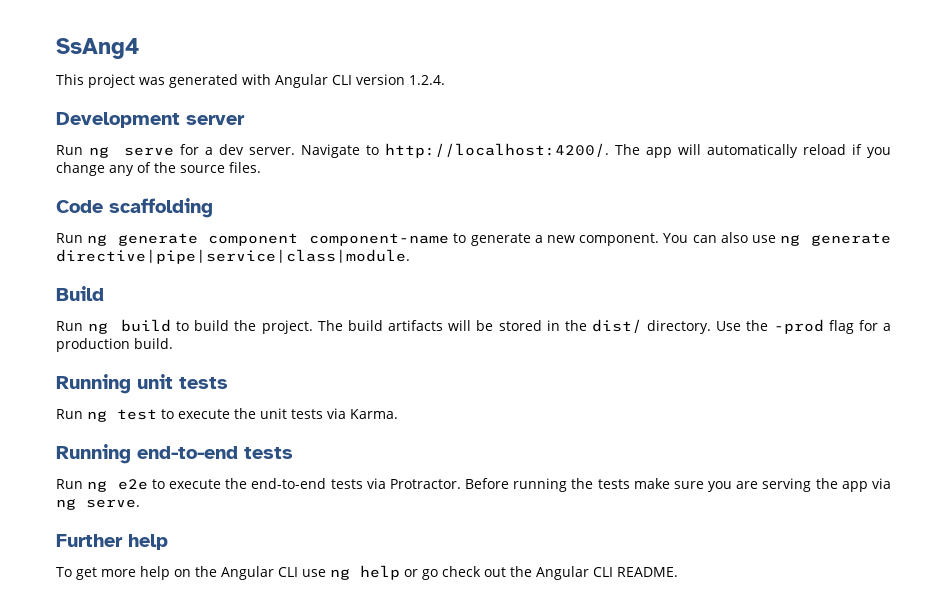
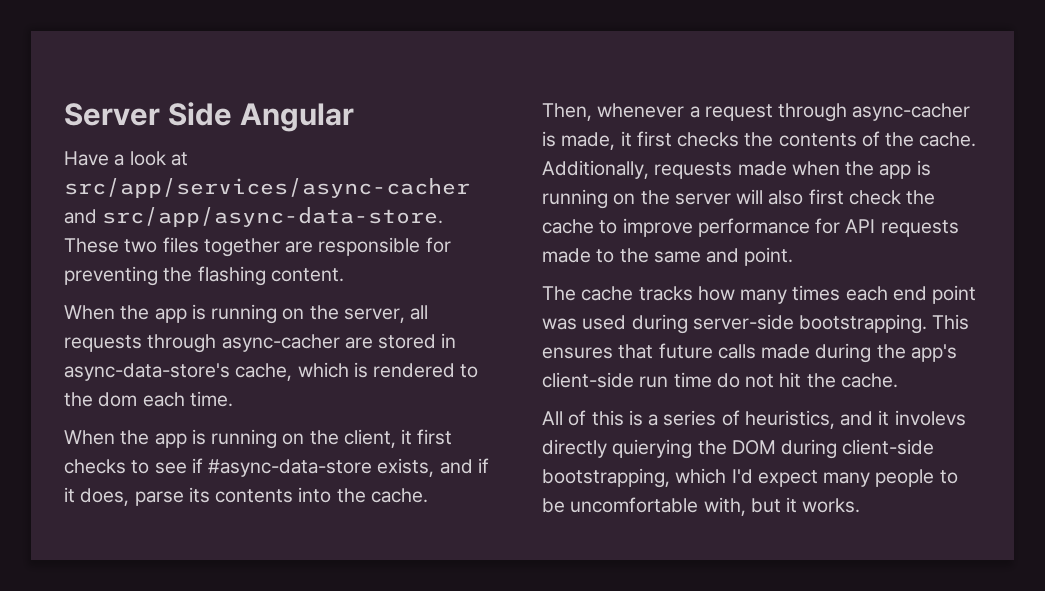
- SsAng4
- This project was generated with Angular CLI version 1.2.4.
- Development server
- Run ng serve for a dev server. Navigate to http://localhost:4200/. The app will automatically reload if you change any of the source files.
- Code scaffolding
- Run ng generate component component-name to generate a new component. You can also use ng generate directive|pipe|service|class|module.
- Build
- Run ng build to build the project. The build artifacts will be stored in the dist/ directory. Use the -prod flag for a production build.
- Running unit tests
- Run ng test to execute the unit tests via Karma.
- Running end-to-end tests
- Run ng e2e to execute the end-to-end tests via Protractor. Before running the tests make sure you are serving the app via ng serve.
- Further help
- To get more help on the Angular CLI use ng help or go check out the Angular CLI README.
+ Server Side Angular
+ Have a look at src/app/services/async-cacher and src/app/async-data-store. These two files together are responsible for preventing the flashing content.
+ When the app is running on the server, all requests through async-cacher are stored in async-data-store's cache, which is rendered to the dom each time.
+ When the app is running on the client, it first checks to see if #async-data-store exists, and if it does, parse its contents into the cache.
+ Then, whenever a request through async-cacher is made, it first checks the contents of the cache. Additionally, requests made when the app is running on the server will also first check the cache to improve performance for API requests made to the same and point.
+ The cache tracks how many times each end point was used during server-side bootstrapping. This ensures that future calls made during the app's client-side run time do not hit the cache.
+ All of this is a series of heuristics, and it involevs directly quierying the DOM during client-side bootstrapping, which I'd expect many people to be uncomfortable with, but it works.

